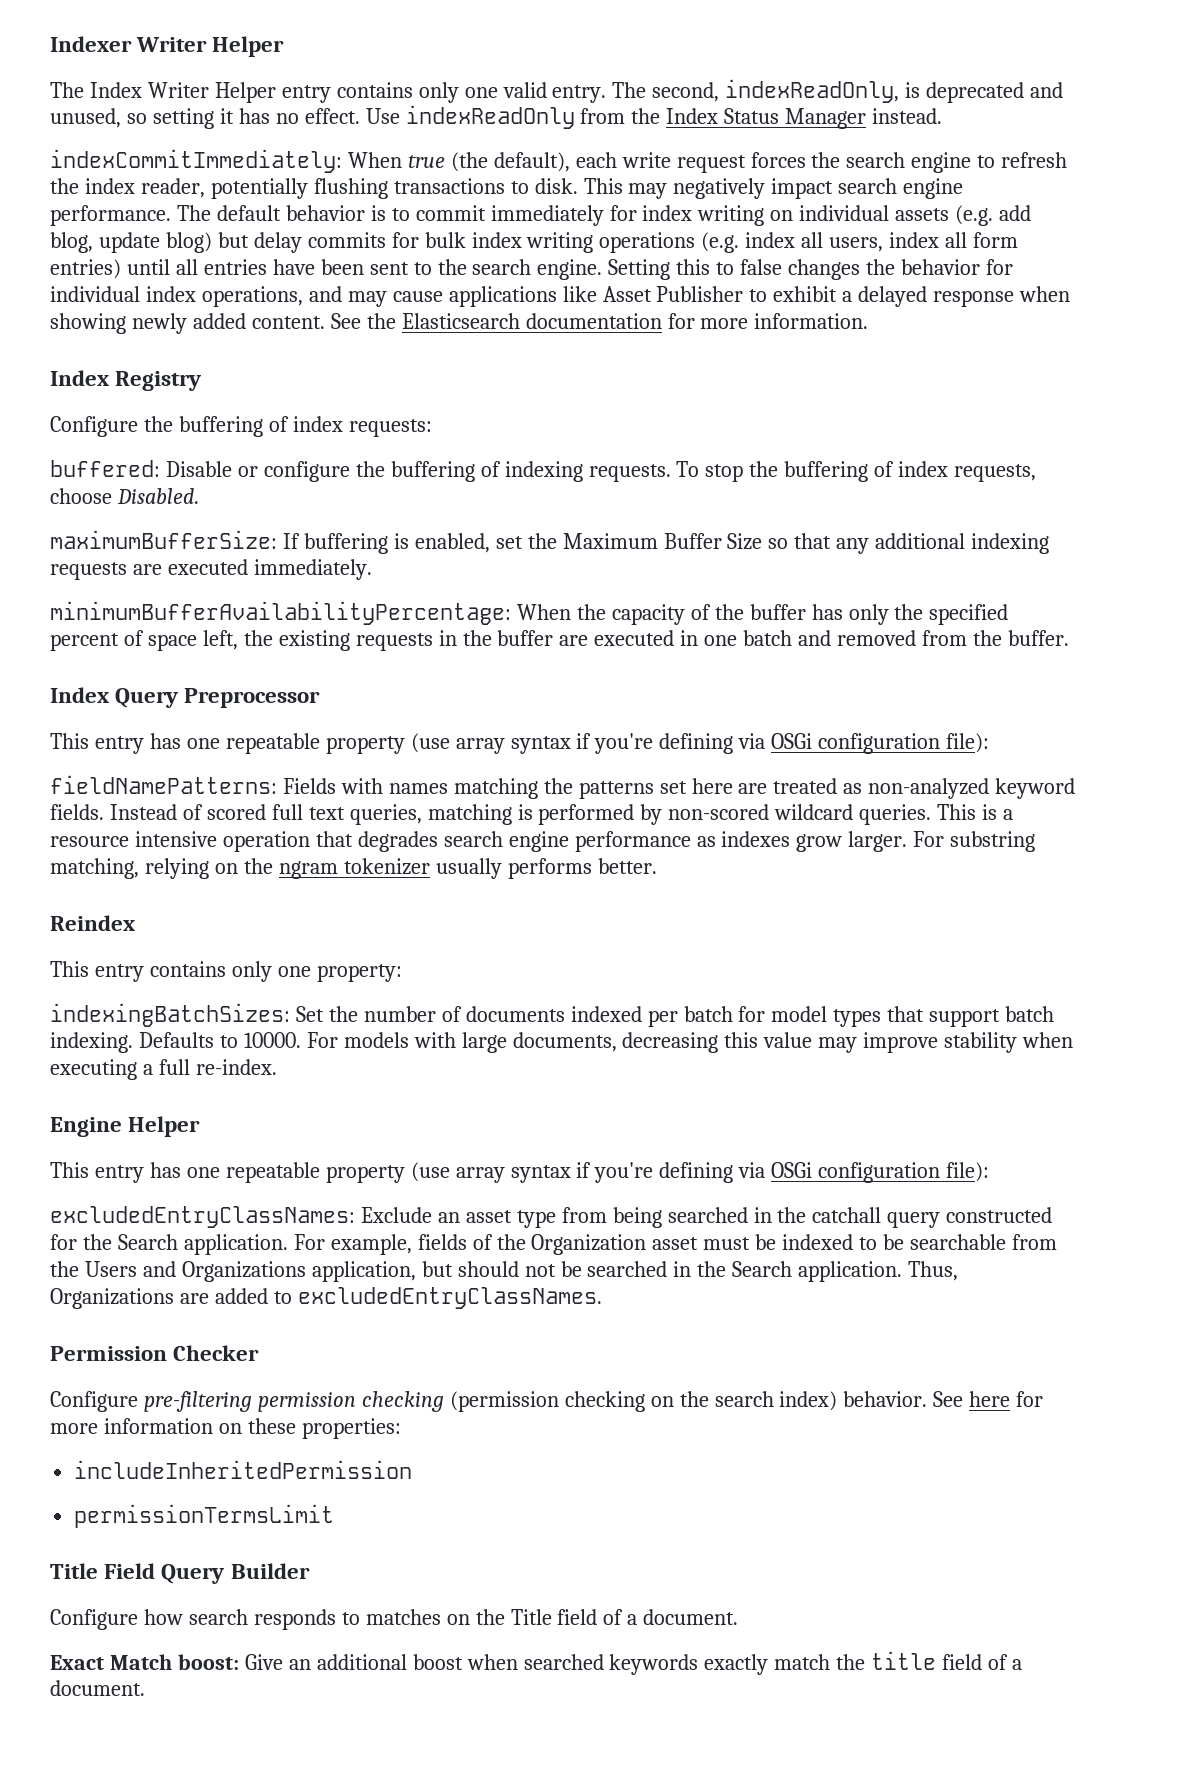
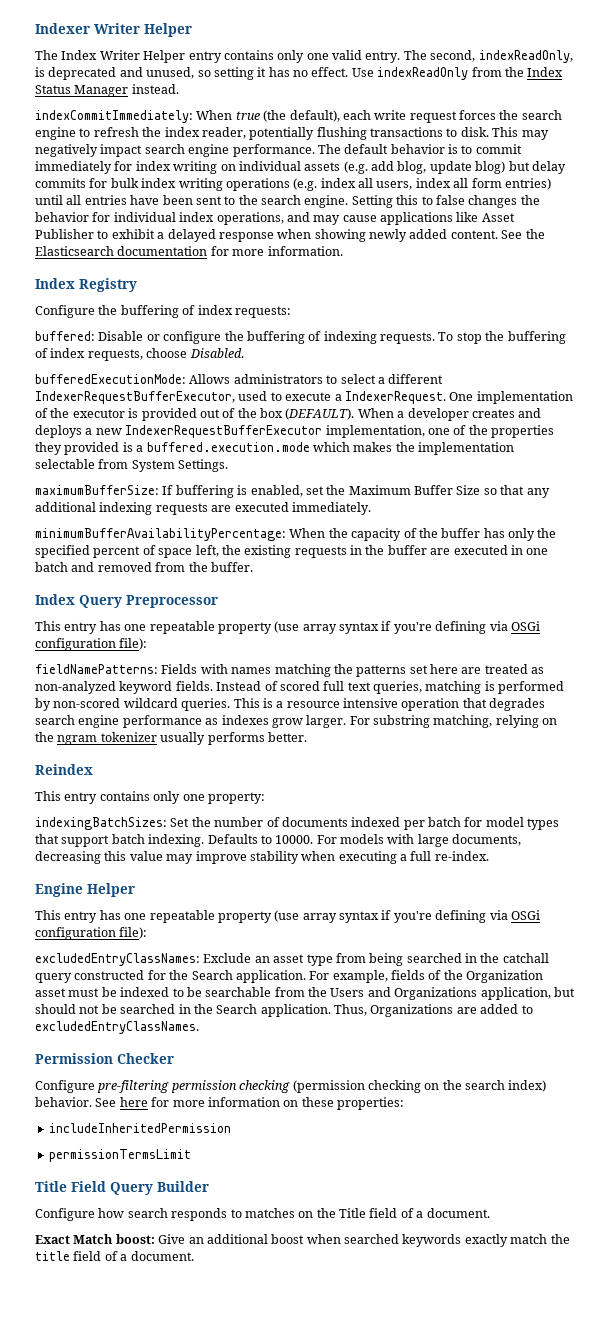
+ bufferedExecutionMode: Allows administrators to select a different IndexerRequestBufferExecutor, used to execute a IndexerRequest. One implementation of the executor is provided out of the box (DEFAULT). When a developer creates and deploys a new IndexerRequestBufferExecutor implementation, one of the properties they provided is a buffered.execution.mode which makes the implementation selectable from System Settings.

